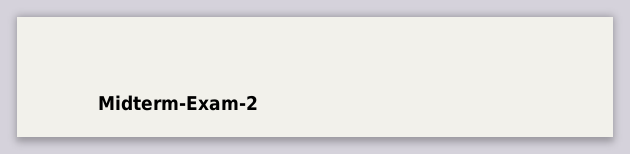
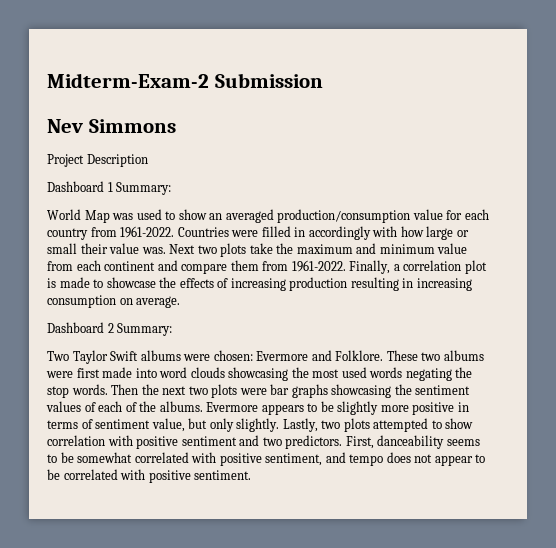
- Midterm-Exam-2
+ Midterm-Exam-2 Submission
+ Nev Simmons
+ Project Description
+ Dashboard 1 Summary:
+ World Map was used to show an averaged production/consumption value for each country from 1961-2022. Countries were filled in accordingly with how large or small their value was. Next two plots take the maximum and minimum value from each continent and compare them from 1961-2022. Finally, a correlation plot is made to showcase the effects of increasing production resulting in increasing consumption on average.
+ Dashboard 2 Summary:
+ Two Taylor Swift albums were chosen: Evermore and Folklore. These two albums were first made into word clouds showcasing the most used words negating the stop words. Then the next two plots were bar graphs showcasing the sentiment values of each of the albums. Evermore appears to be slightly more positive in terms of sentiment value, but only slightly. Lastly, two plots attempted to show correlation with positive sentiment and two predictors. First, danceability seems to be somewhat correlated with positive sentiment, and tempo does not appear to be correlated with positive sentiment.

